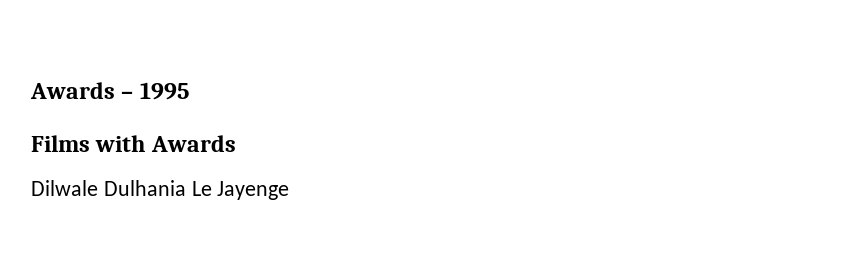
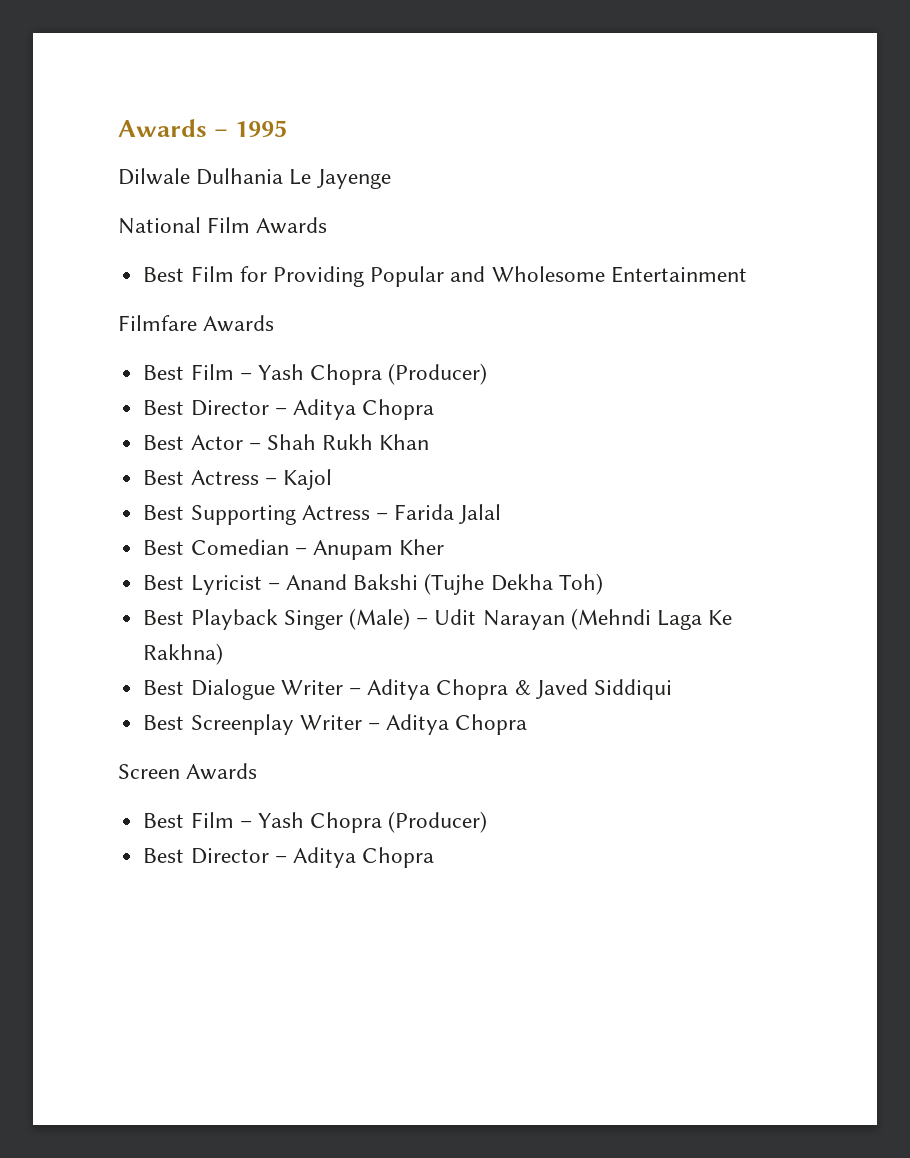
- Films with Awards
+ National Film Awards
+ Best Film for Providing Popular and Wholesome Entertainment
+ Filmfare Awards
+ Best Film – Yash Chopra (Producer)
+ Best Director – Aditya Chopra
+ Best Actor – Shah Rukh Khan
+ Best Actress – Kajol
+ Best Supporting Actress – Farida Jalal
+ Best Comedian – Anupam Kher
+ Best Lyricist – Anand Bakshi (Tujhe Dekha Toh)
+ Best Playback Singer (Male) – Udit Narayan (Mehndi Laga Ke Rakhna)
+ Best Dialogue Writer – Aditya Chopra & Javed Siddiqui
+ Best Screenplay Writer – Aditya Chopra
+ Screen Awards
+ Best Film – Yash Chopra (Producer)
+ Best Director – Aditya Chopra

